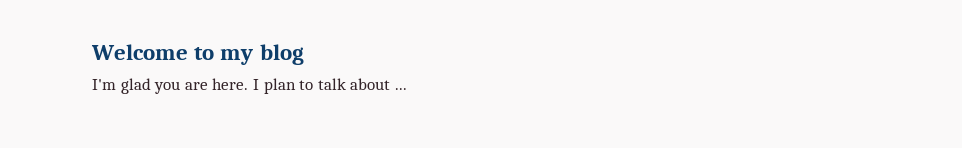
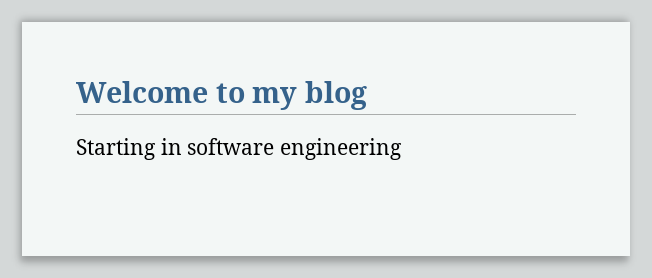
- I'm glad you are here. I plan to talk about ...
+ Starting in software engineering

